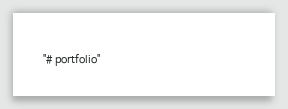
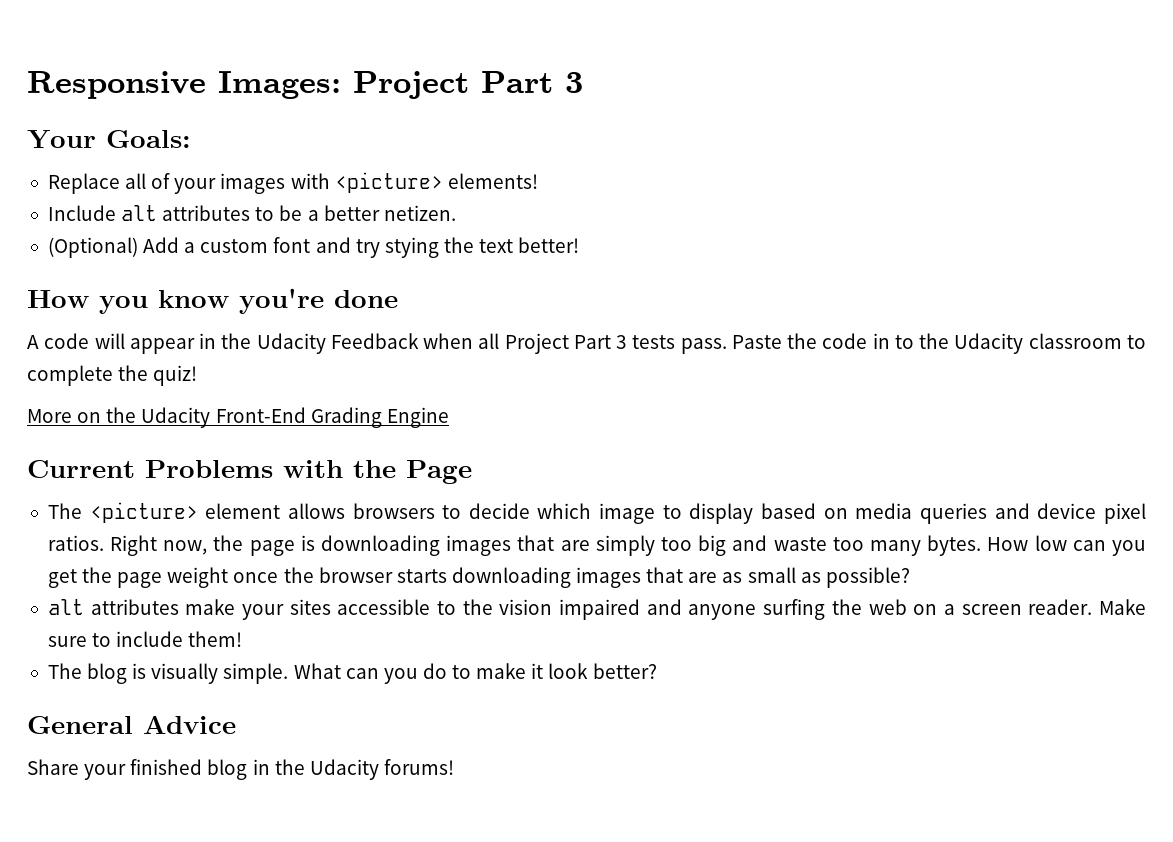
- "# portfolio"
+ Responsive Images: Project Part 3
+ Your Goals:
+ Replace all of your images with <picture> elements!
+ Include alt attributes to be a better netizen.
+ (Optional) Add a custom font and try stying the text better!
+ How you know you're done
+ A code will appear in the Udacity Feedback when all Project Part 3 tests pass. Paste the code in to the Udacity classroom to complete the quiz!
+ More on the Udacity Front-End Grading Engine
+ Current Problems with the Page
+ The <picture> element allows browsers to decide which image to display based on media queries and device pixel ratios. Right now, the page is downloading images that are simply too big and waste too many bytes. How low can you get the page weight once the browser starts downloading images that are as small as possible?
+ alt attributes make your sites accessible to the vision impaired and anyone surfing the web on a screen reader. Make sure to include them!
+ The blog is visually simple. What can you do to make it look better?
+ General Advice
+ Share your finished blog in the Udacity forums!

